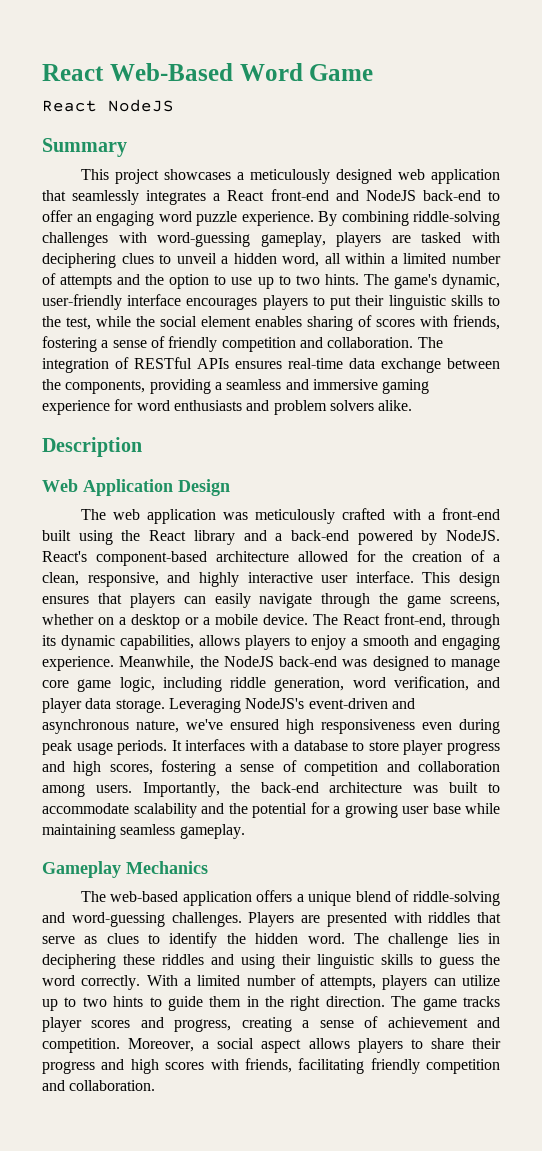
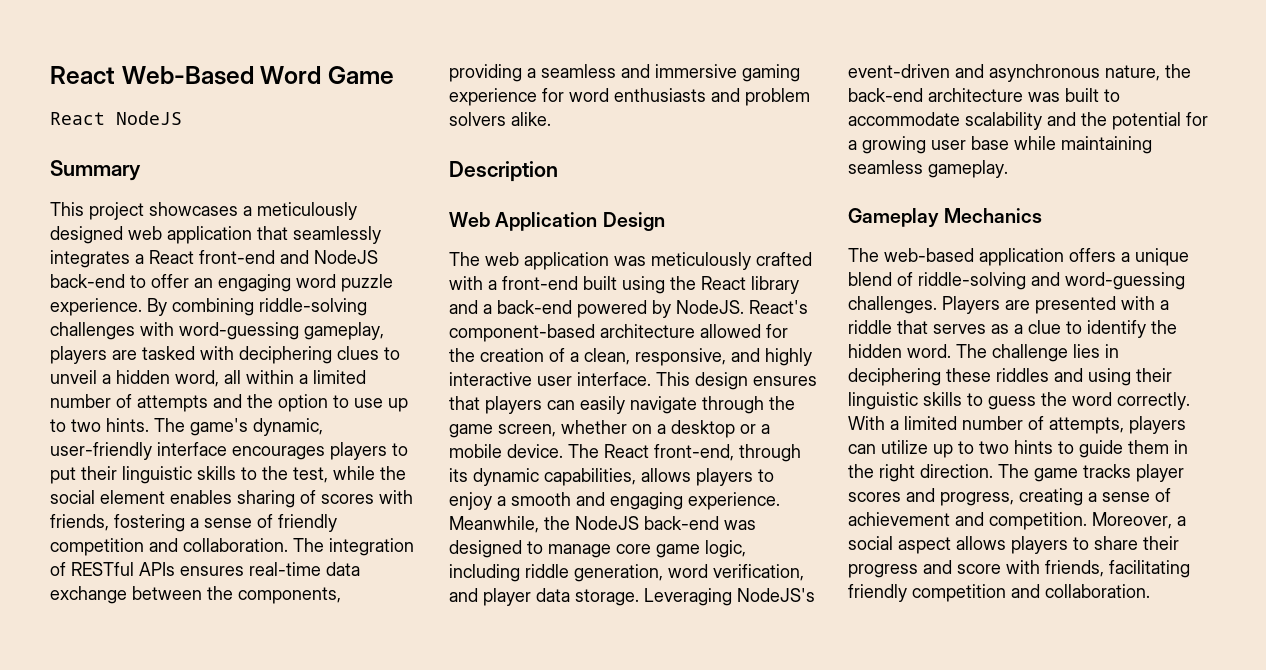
- This design ensures that players can easily navigate through the game screens, whether on a desktop or a mobile device.
+ This design ensures that players can easily navigate through the game screen, whether on a desktop or a mobile device.
- Leveraging NodeJS's event-driven and asynchronous nature, we've ensured high responsiveness even during peak usage periods. It interfaces with a database to store player progress and high scores, fostering a sense of competition and collaboration among users. Importantly, the back-end architecture was built to accommodate scalability and the potential for a growing user base while maintaining seamless gameplay.
+ Leveraging NodeJS's event-driven and asynchronous nature, the back-end architecture was built to accommodate scalability and the potential for a growing user base while maintaining seamless gameplay.
- Players are presented with riddles that serve as clues to identify the hidden word.
+ Players are presented with a riddle that serves as a clue to identify the hidden word.
- Moreover, a social aspect allows players to share their progress and high scores with friends, facilitating friendly competition and collaboration.
+ Moreover, a social aspect allows players to share their progress and score with friends, facilitating friendly competition and collaboration.

